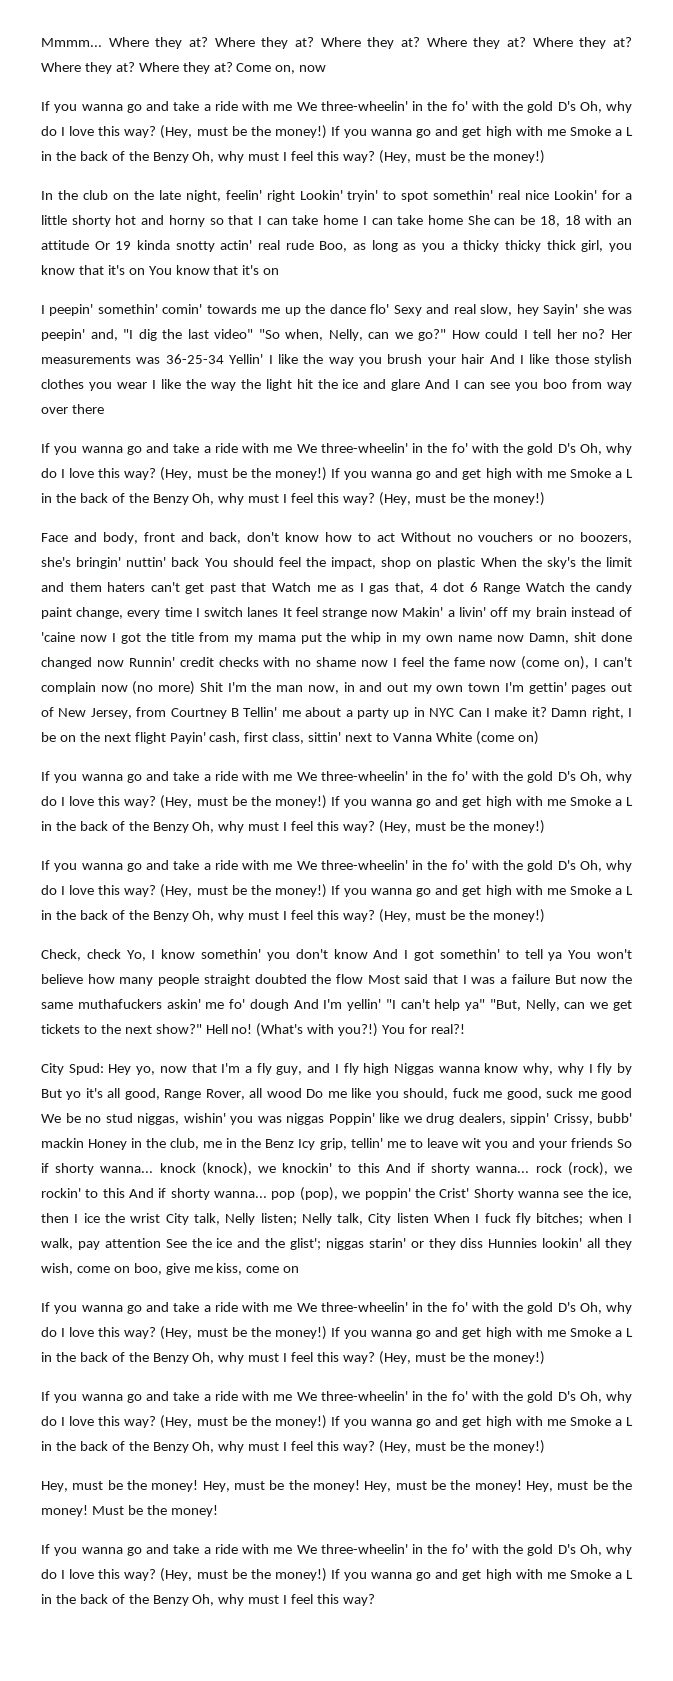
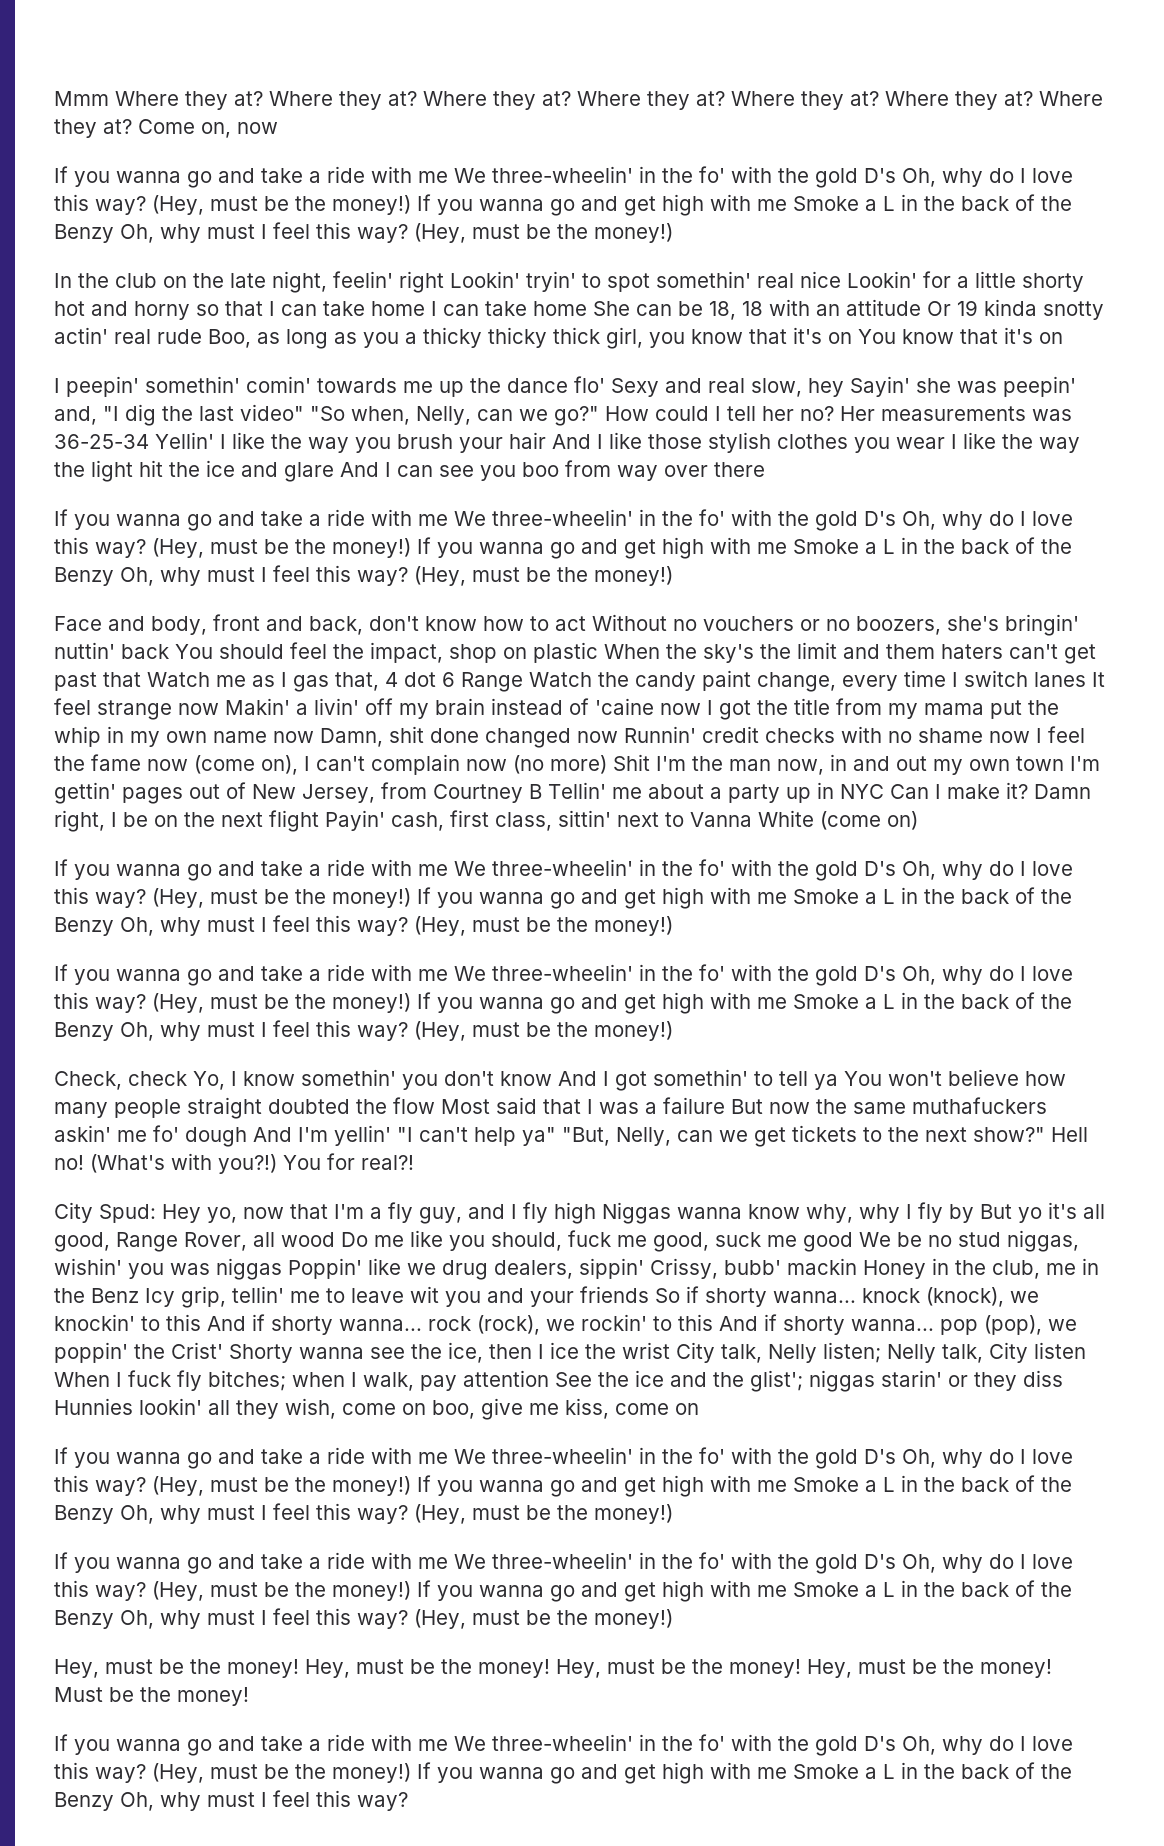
- Mmmm... Where they at?
+ Mmm Where they at?

